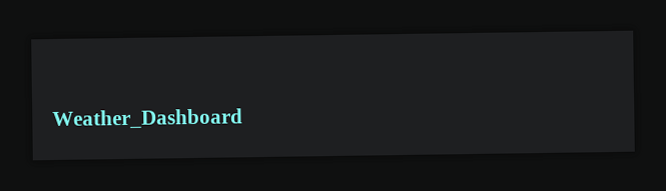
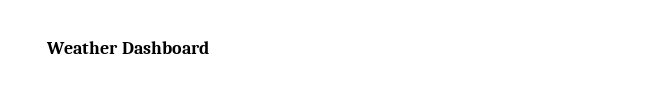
- Weather_Dashboard
+ Weather Dashboard

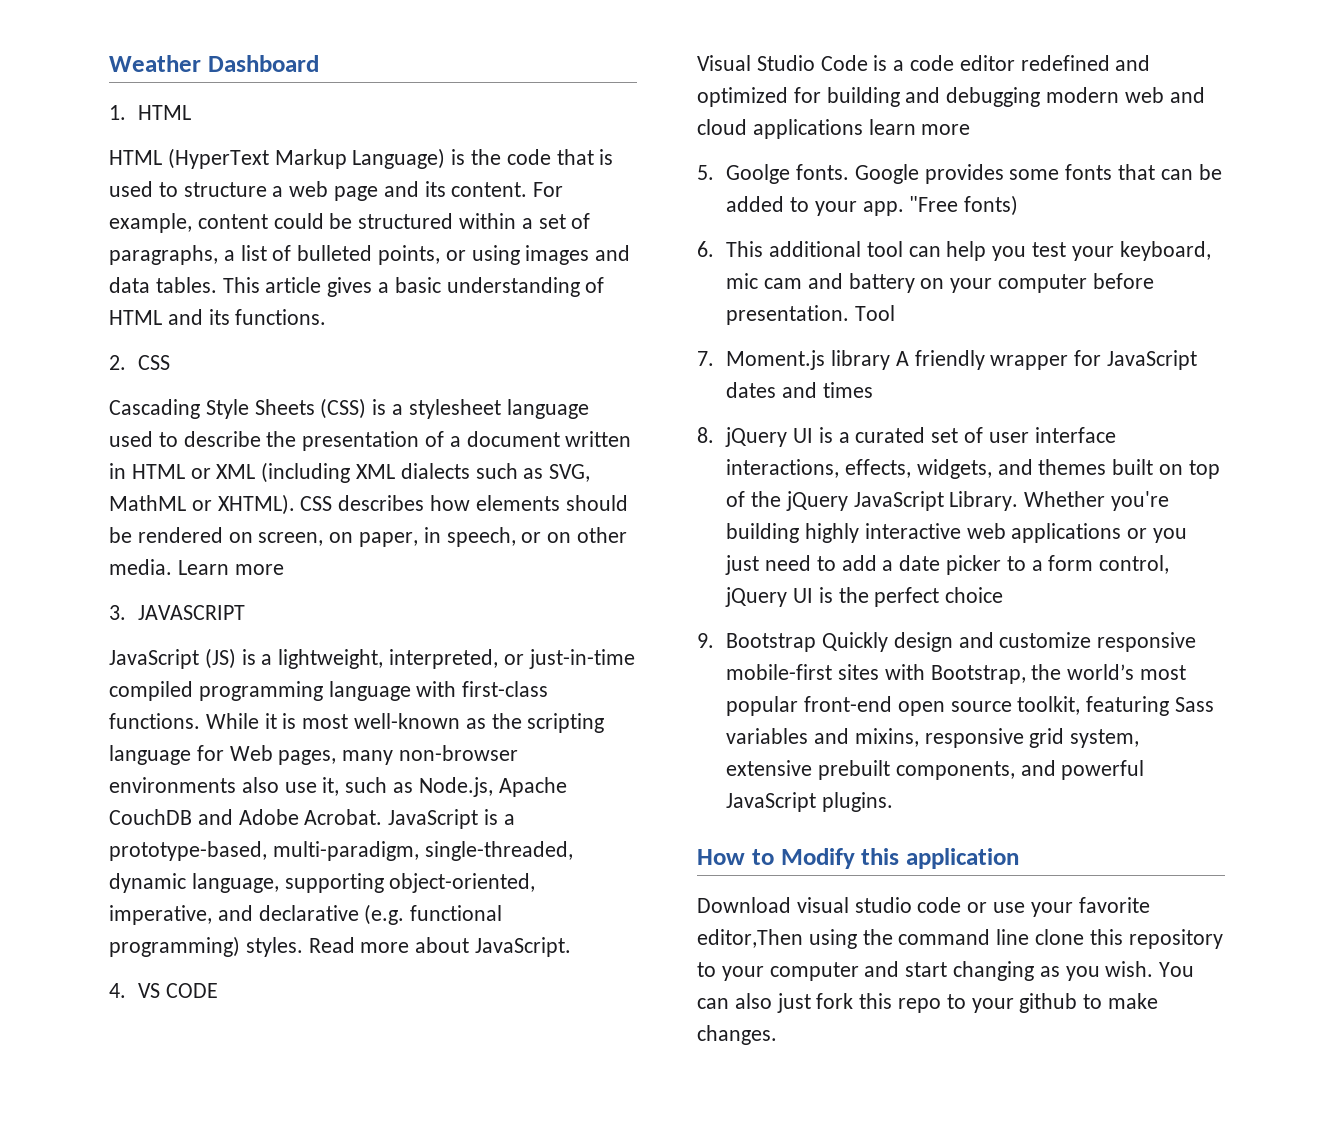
+ 1. HTML
+ HTML (HyperText Markup Language) is the code that is used to structure a web page and its content. For example, content could be structured within a set of paragraphs, a list of bulleted points, or using images and data tables. This article gives a basic understanding of HTML and its functions.
+ 2. CSS
+ Cascading Style Sheets (CSS) is a stylesheet language used to describe the presentation of a document written in HTML or XML (including XML dialects such as SVG, MathML or XHTML). CSS describes how elements should be rendered on screen, on paper, in speech, or on other media. Learn more
+ 3. JAVASCRIPT
+ JavaScript (JS) is a lightweight, interpreted, or just-in-time compiled programming language with first-class functions. While it is most well-known as the scripting language for Web pages, many non-browser environments also use it, such as Node.js, Apache CouchDB and Adobe Acrobat. JavaScript is a prototype-based, multi-paradigm, single-threaded, dynamic language, supporting object-oriented, imperative, and declarative (e.g. functional programming) styles. Read more about JavaScript.
+ 4. VS CODE
+ Visual Studio Code is a code editor redefined and optimized for building and debugging modern web and cloud applications learn more
+ 5. Goolge fonts. Google provides some fonts that can be added to your app. "Free fonts)
+ 6. This additional tool can help you test your keyboard, mic cam and battery on your computer before presentation. Tool
+ 7. Moment.js library A friendly wrapper for JavaScript dates and times
+ 8. jQuery UI is a curated set of user interface interactions, effects, widgets, and themes built on top of the jQuery JavaScript Library. Whether you're building highly interactive web applications or you just need to add a date picker to a form control, jQuery UI is the perfect choice
+ 9. Bootstrap Quickly design and customize responsive mobile-first sites with Bootstrap, the world’s most popular front-end open source toolkit, featuring Sass variables and mixins, responsive grid system, extensive prebuilt components, and powerful JavaScript plugins.
+ How to Modify this application
+ Download visual studio code or use your favorite editor,Then using the command line clone this repository to your computer and start changing as you wish. You can also just fork this repo to your github to make changes.

